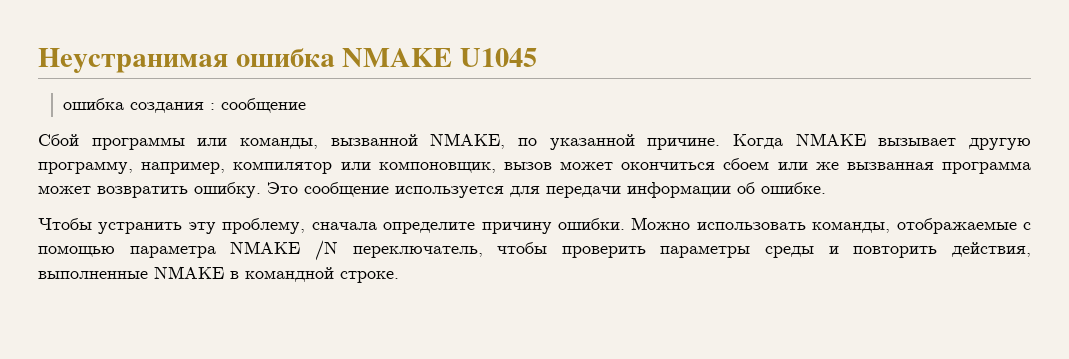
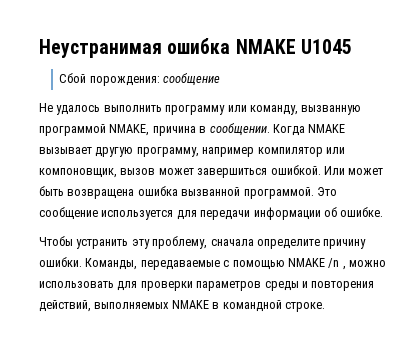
- ошибка создания : сообщение
- Сбой программы или команды, вызванной NMAKE, по указанной причине.
+ Сбой порождения: сообщение
+ Не удалось выполнить программу или команду, вызванную программой NMAKE, причина в сообщении.
- Когда NMAKE вызывает другую программу, например, компилятор или компоновщик, вызов может окончиться сбоем или же вызванная программа может возвратить ошибку.
+ Когда NMAKE вызывает другую программу, например компилятор или компоновщик, вызов может завершиться ошибкой. Или может быть возвращена ошибка вызванной программой.
- Можно использовать команды, отображаемые с помощью параметра NMAKE /N переключатель, чтобы проверить параметры среды и повторить действия, выполненные NMAKE в командной строке.
+ Команды, передаваемые с помощью NMAKE /n , можно использовать для проверки параметров среды и повторения действий, выполняемых NMAKE в командной строке.

